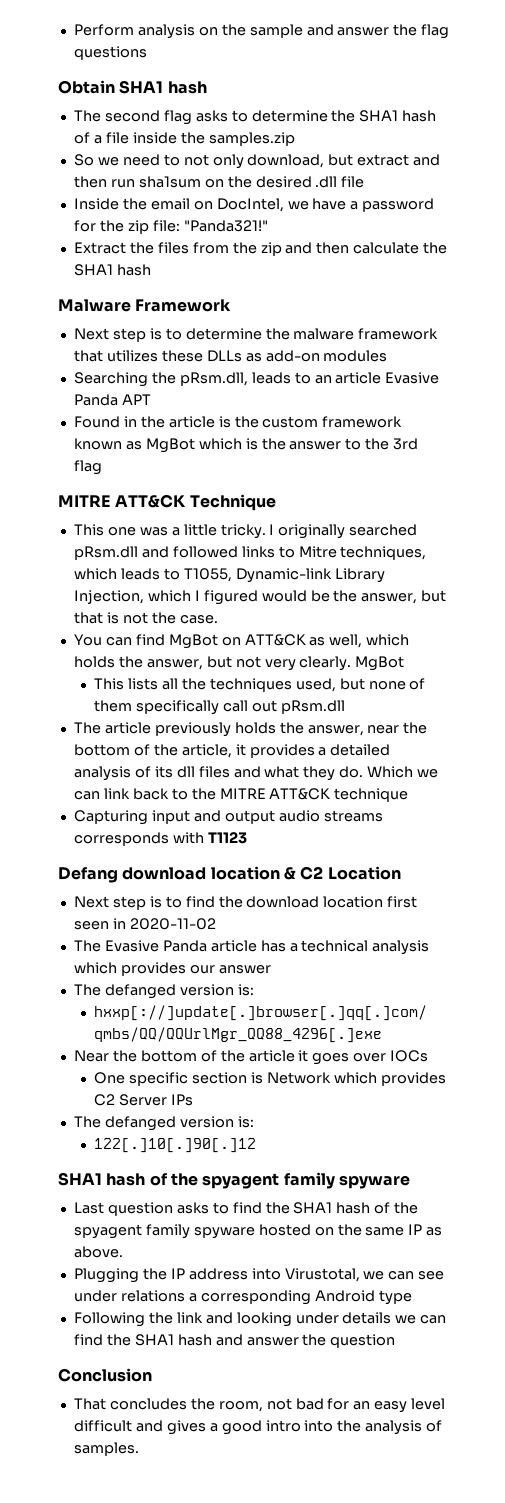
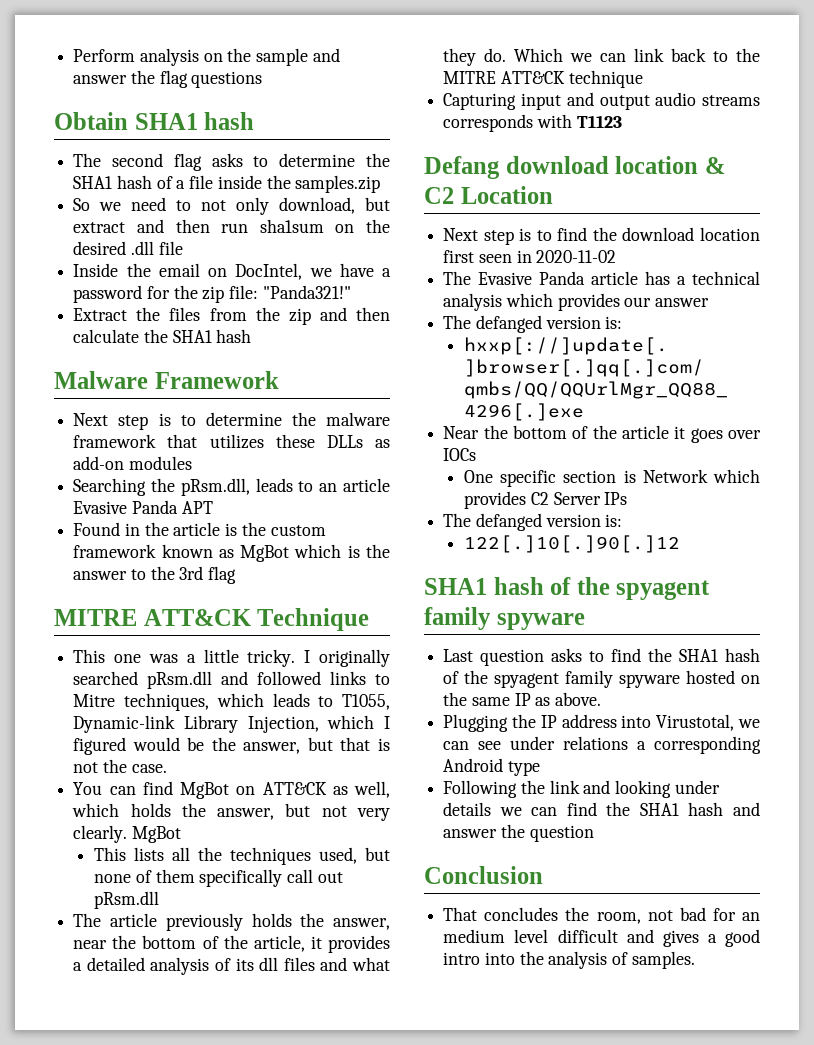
- That concludes the room, not bad for an easy level difficult and gives a good intro into the analysis of samples.
+ That concludes the room, not bad for an medium level difficult and gives a good intro into the analysis of samples.

